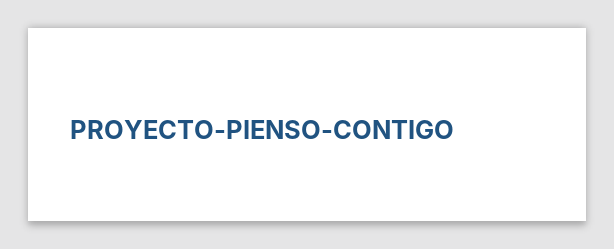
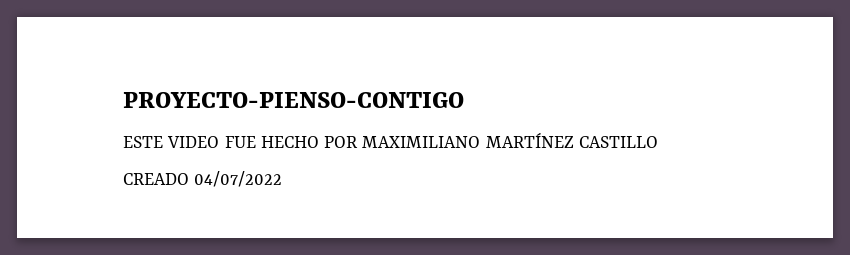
+ ESTE VIDEO FUE HECHO POR MAXIMILIANO MARTÍNEZ CASTILLO
+ CREADO 04/07/2022

